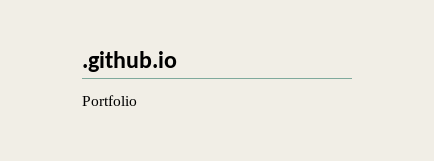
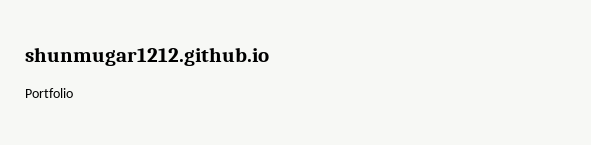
- .github.io
+ shunmugar1212.github.io

